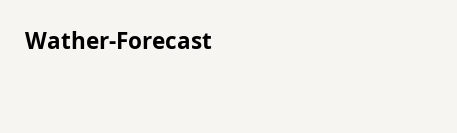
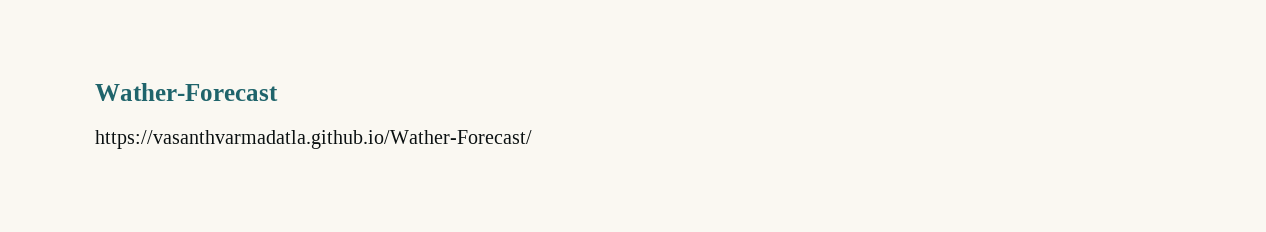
+ https://vasanthvarmadatla.github.io/Wather-Forecast/

